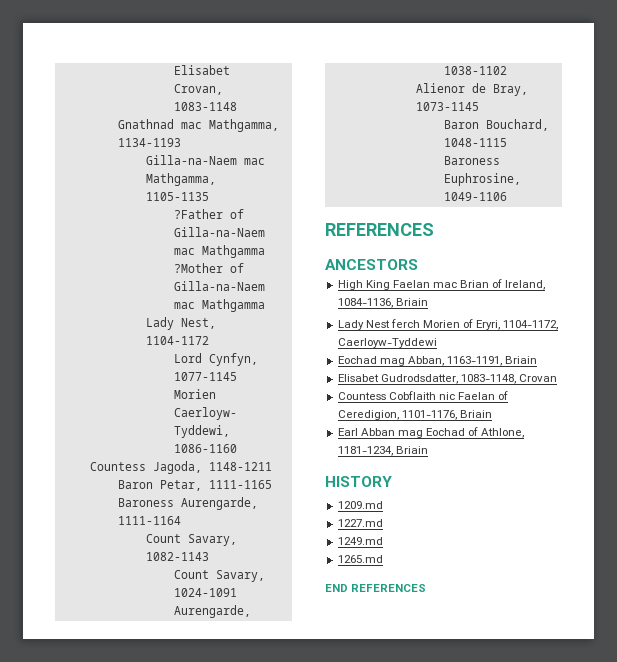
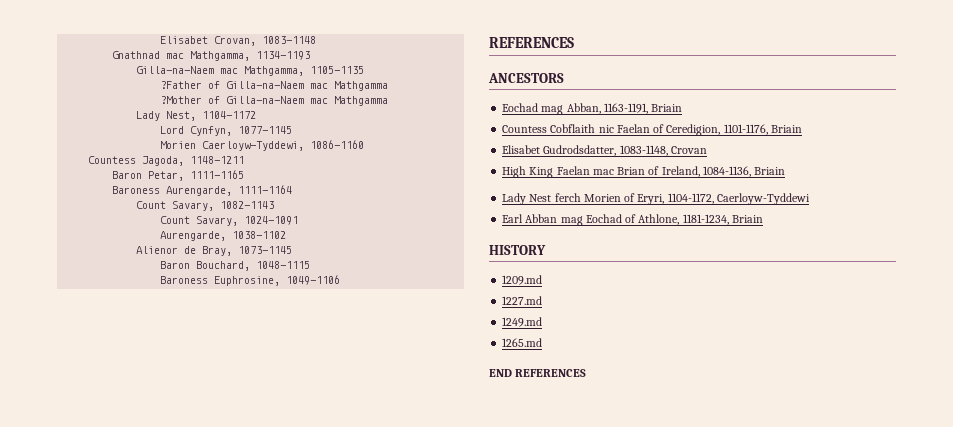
+ Eochad mag Abban, 1163-1191, Briain
+ Countess Cobflaith nic Faelan of Ceredigion, 1101-1176, Briain
+ Elisabet Gudrodsdatter, 1083-1148, Crovan
- Eochad mag Abban, 1163-1191, Briain
- Elisabet Gudrodsdatter, 1083-1148, Crovan
- Countess Cobflaith nic Faelan of Ceredigion, 1101-1176, Briain

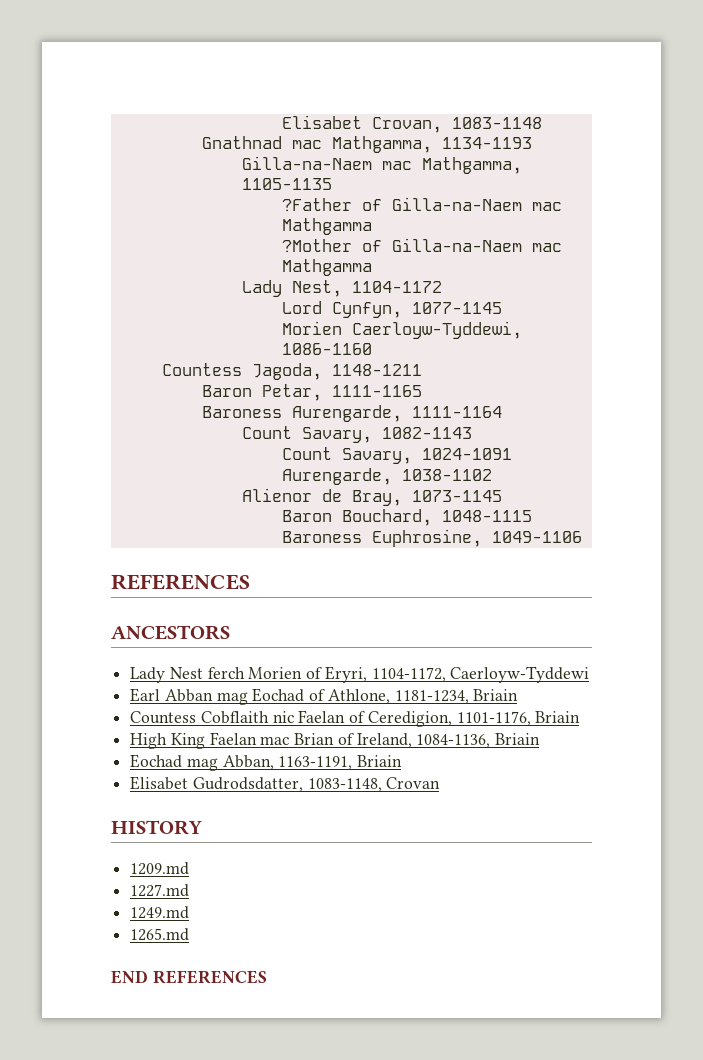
- Eochad mag Abban, 1163-1191, Briain
- Countess Cobflaith nic Faelan of Ceredigion, 1101-1176, Briain
- Elisabet Gudrodsdatter, 1083-1148, Crovan
- High King Faelan mac Brian of Ireland, 1084-1136, Briain
+ Countess Cobflaith nic Faelan of Ceredigion, 1101-1176, Briain
+ High King Faelan mac Brian of Ireland, 1084-1136, Briain
+ Eochad mag Abban, 1163-1191, Briain
+ Elisabet Gudrodsdatter, 1083-1148, Crovan

